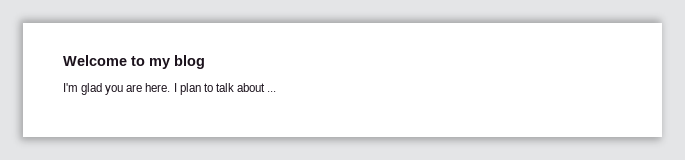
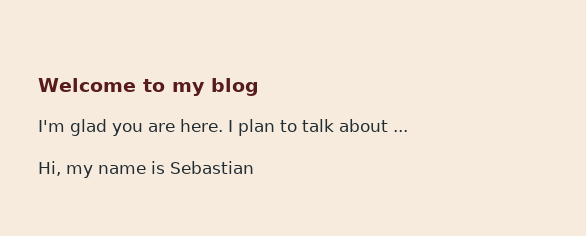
+ Hi, my name is Sebastian

